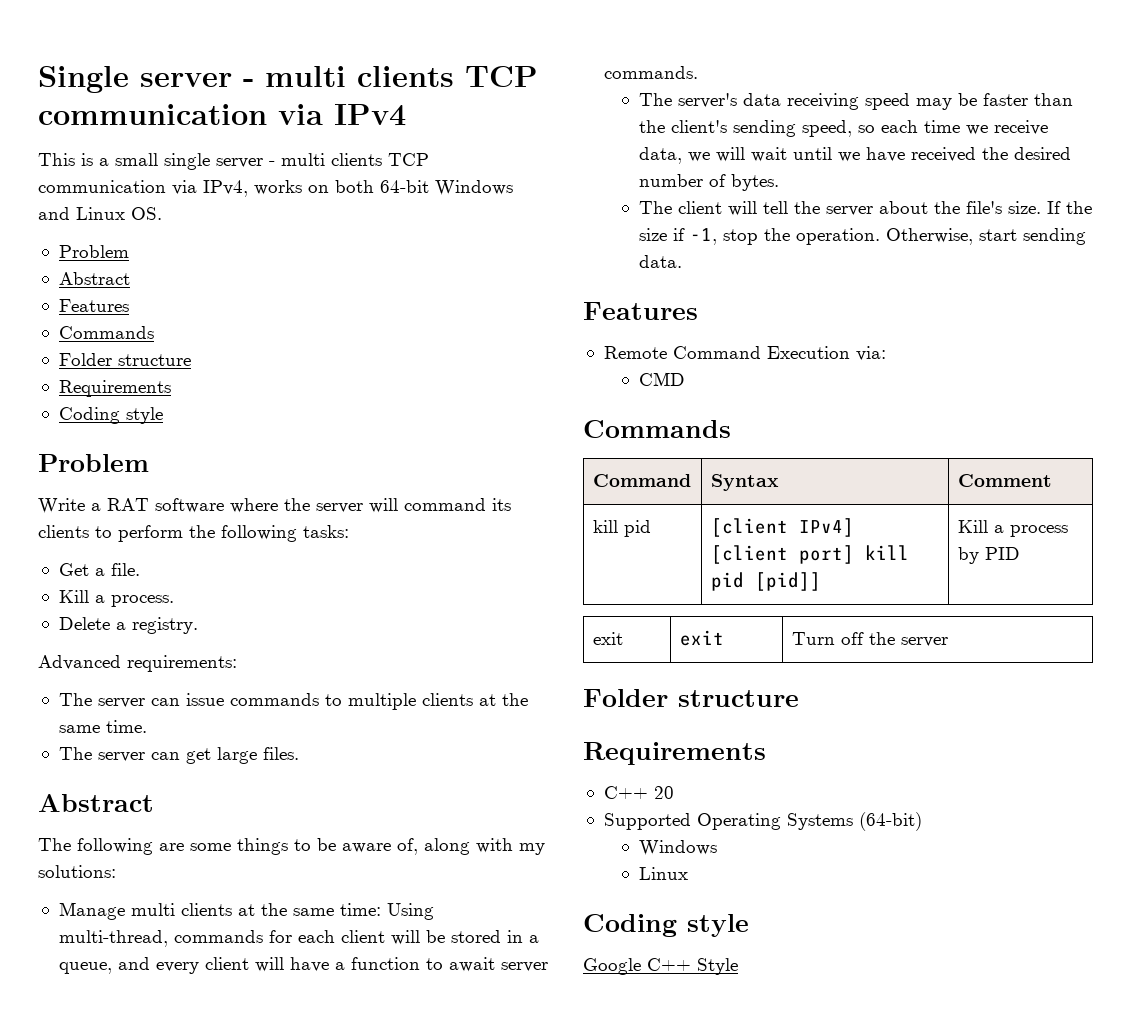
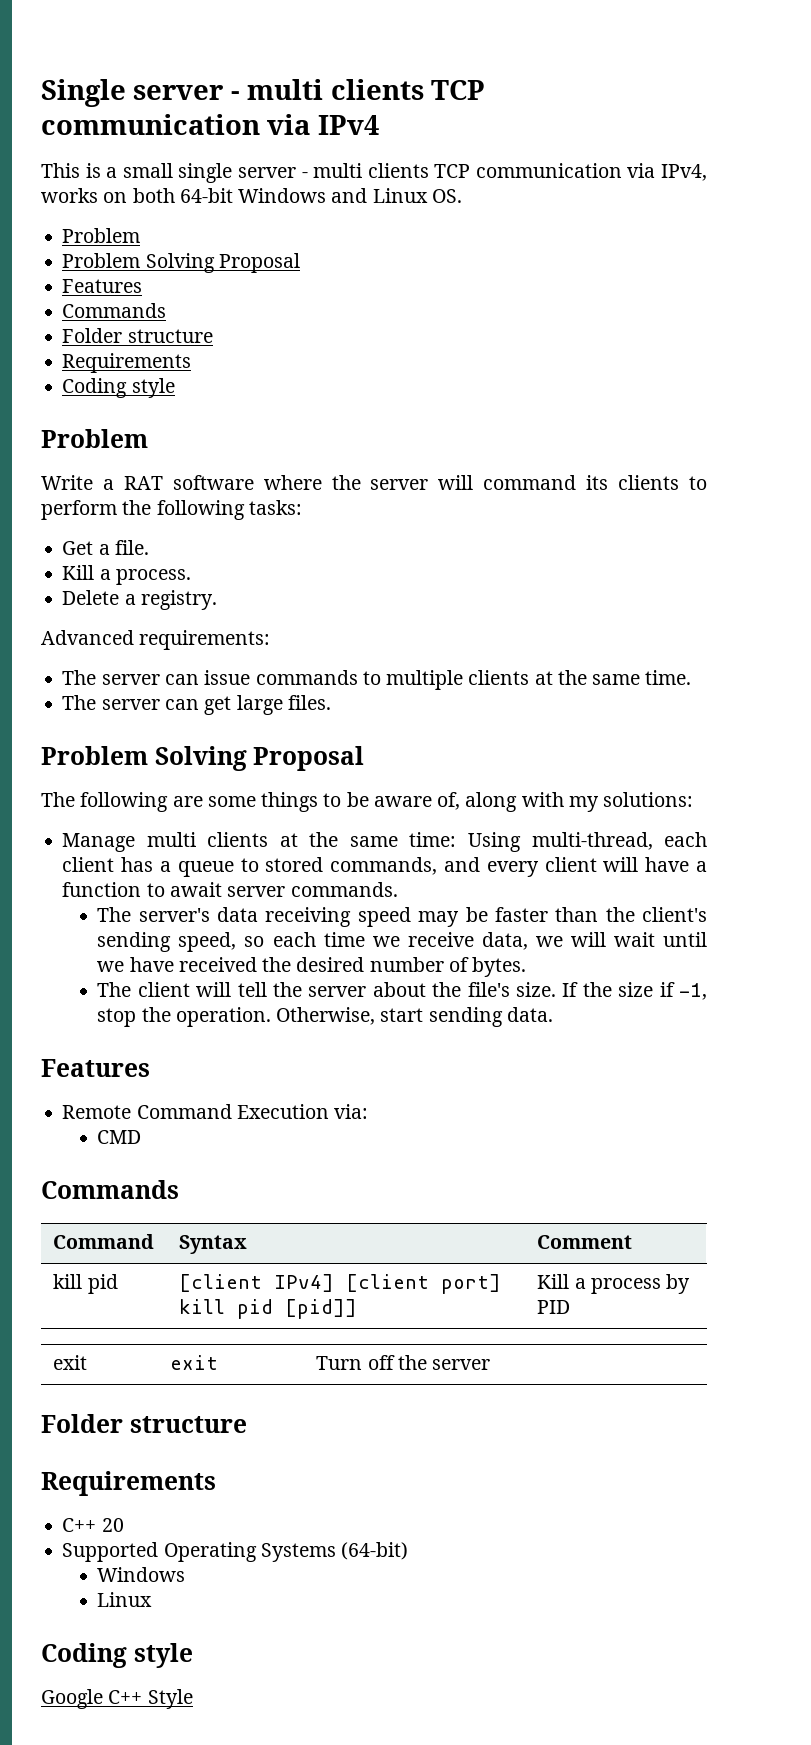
  This is a small single server - multi clients TCP communication via IPv4, works on both 64-bit Windows and Linux OS.
  Problem
- Abstract
+ Problem Solving Proposal
  The server can get large files.
- Abstract
+ Problem Solving Proposal
- Manage multi clients at the same time: Using multi-thread, commands for each client will be stored in a queue, and every client will have a function to await server commands.
+ Manage multi clients at the same time: Using multi-thread, each client has a queue to stored commands, and every client will have a function to await server commands.

